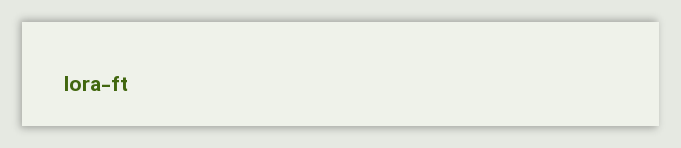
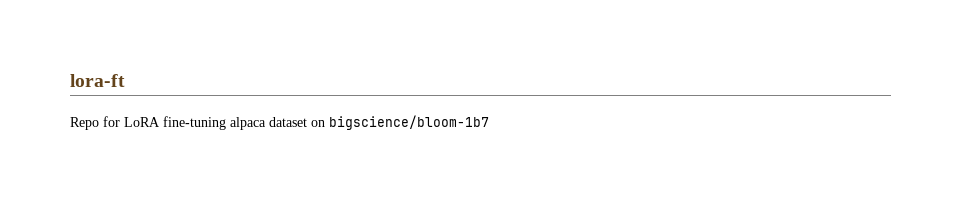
+ Repo for LoRA fine-tuning alpaca dataset on bigscience/bloom-1b7

